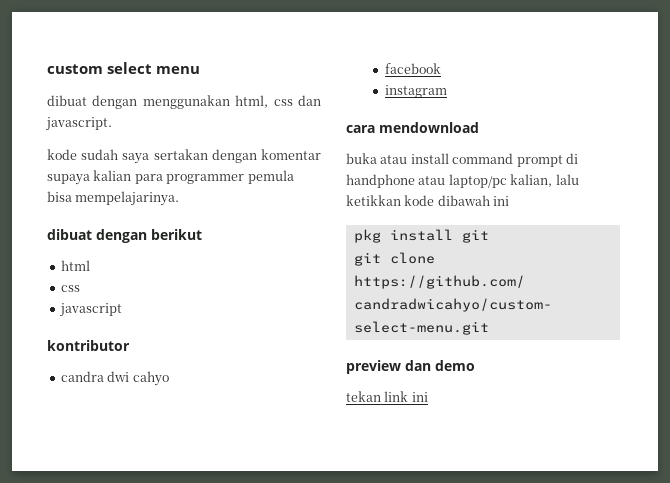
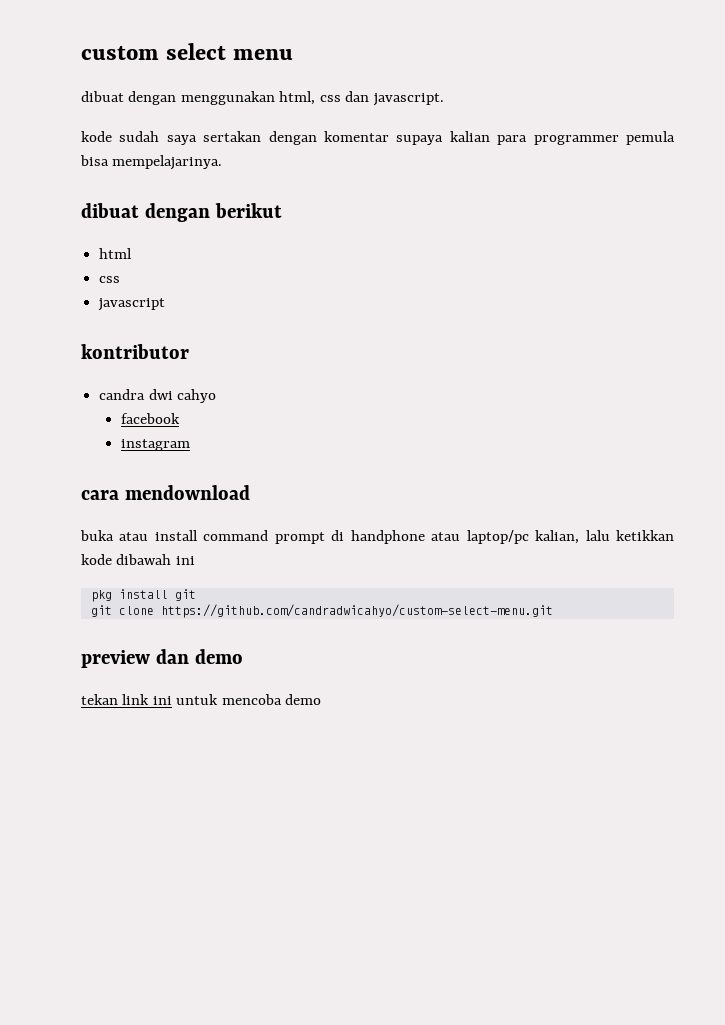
- tekan link ini
+ tekan link ini untuk mencoba demo

